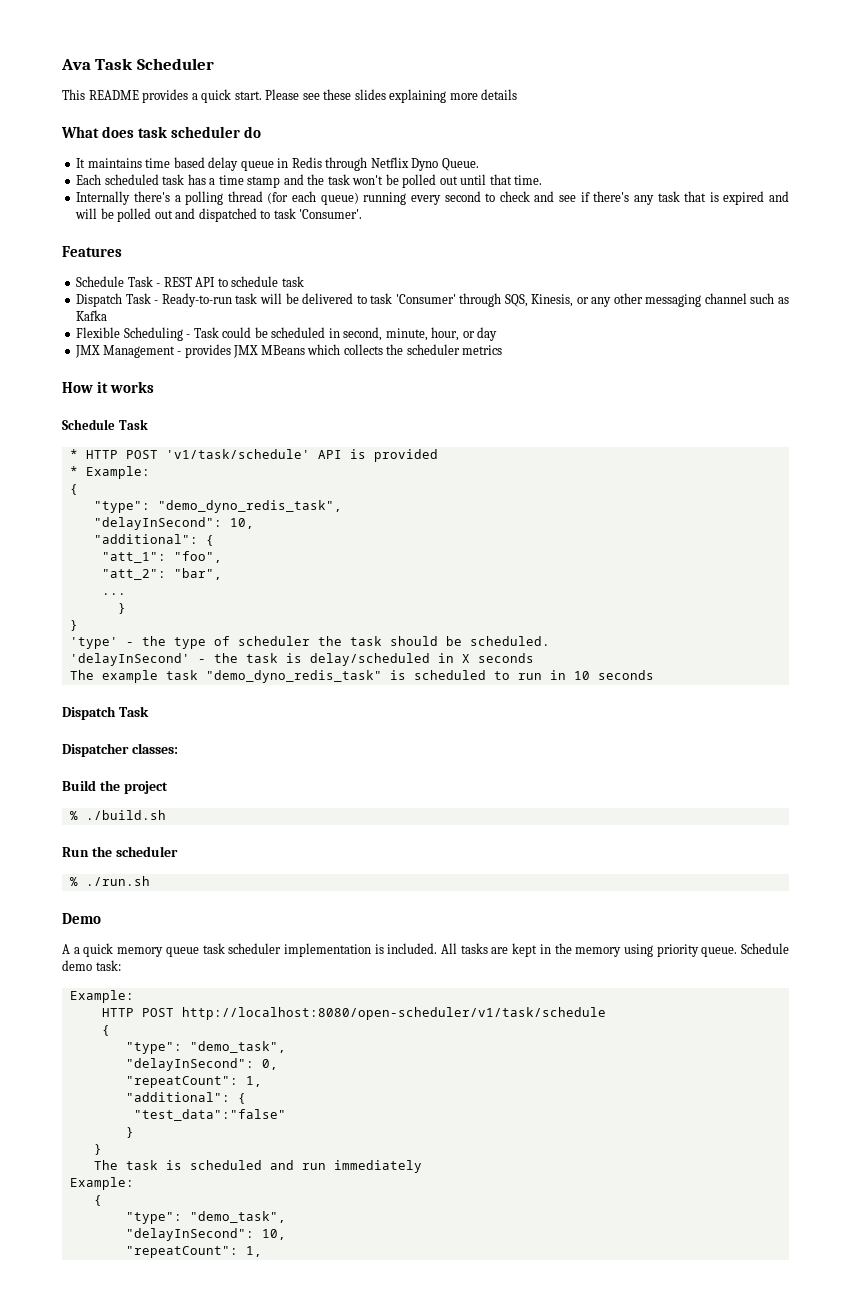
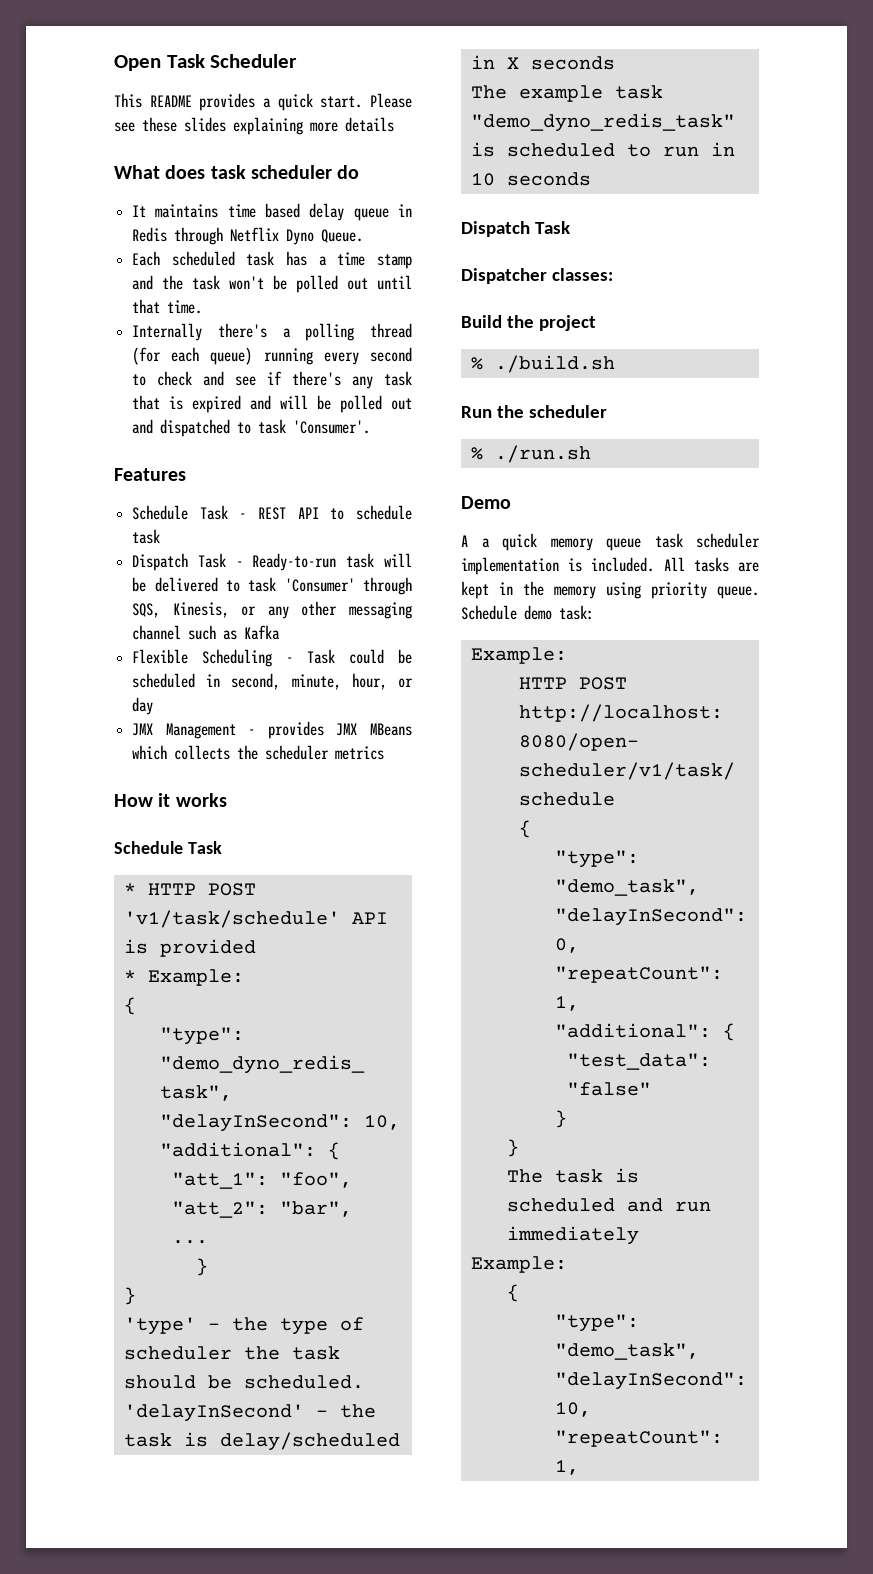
- Ava Task Scheduler
+ Open Task Scheduler

